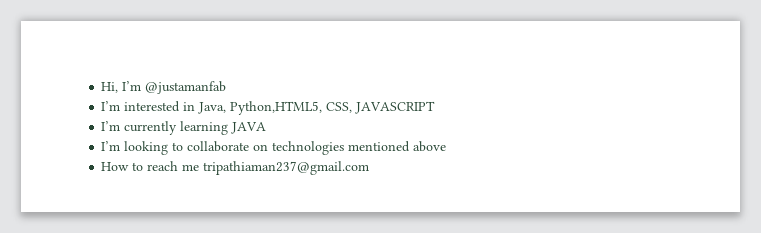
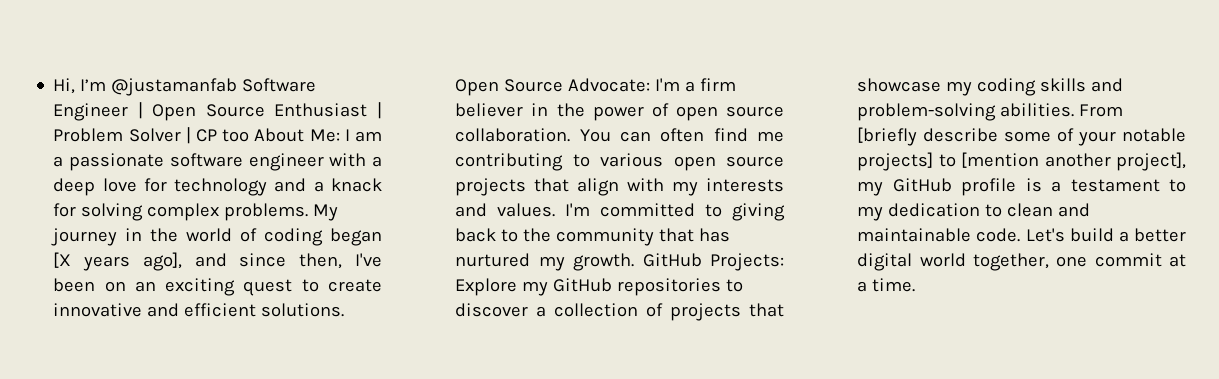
- Hi, I’m @justamanfab
- I’m interested in Java, Python,HTML5, CSS, JAVASCRIPT
- I’m currently learning JAVA
- I’m looking to collaborate on technologies mentioned above
- How to reach me tripathiaman237@gmail.com
+ Hi, I’m @justamanfab Software Engineer | Open Source Enthusiast | Problem Solver | CP too About Me: I am a passionate software engineer with a deep love for technology and a knack for solving complex problems. My journey in the world of coding began [X years ago], and since then, I've been on an exciting quest to create innovative and efficient solutions. Open Source Advocate: I'm a firm believer in the power of open source collaboration. You can often find me contributing to various open source projects that align with my interests and values. I'm committed to giving back to the community that has nurtured my growth. GitHub Projects: Explore my GitHub repositories to discover a collection of projects that showcase my coding skills and problem-solving abilities. From [briefly describe some of your notable projects] to [mention another project], my GitHub profile is a testament to my dedication to clean and maintainable code. Let's build a better digital world together, one commit at a time.

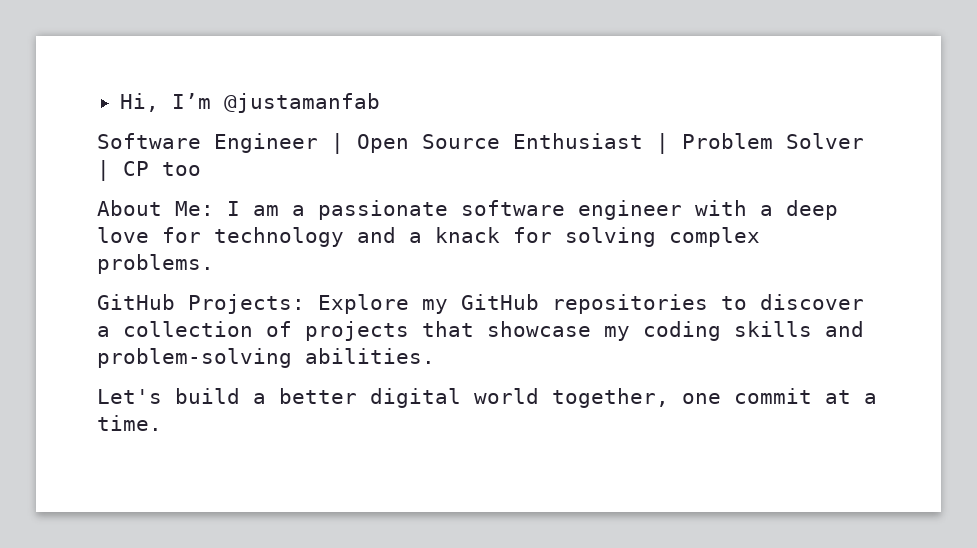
- Hi, I’m @justamanfab Software Engineer | Open Source Enthusiast | Problem Solver | CP too About Me:
+ Hi, I’m @justamanfab
+ Software Engineer | Open Source Enthusiast | Problem Solver | CP too
+ About Me:
- I am a passionate software engineer with a deep love for technology and a knack for solving complex problems. My journey in the world of coding began [X years ago], and since then, I've been on an exciting quest to create innovative and efficient solutions. Open Source Advocate: I'm a firm believer in the power of open source collaboration. You can often find me contributing to various open source projects that align with my interests and values. I'm committed to giving back to the community that has nurtured my growth. GitHub Projects:
+ I am a passionate software engineer with a deep love for technology and a knack for solving complex problems.
+ GitHub Projects:
- Explore my GitHub repositories to discover a collection of projects that showcase my coding skills and problem-solving abilities. From [briefly describe some of your notable projects] to [mention another project], my GitHub profile is a testament to my dedication to clean and maintainable code. Let's build a better digital world together, one commit at a time.
+ Explore my GitHub repositories to discover a collection of projects that showcase my coding skills and problem-solving abilities.
+ Let's build a better digital world together, one commit at a time.

